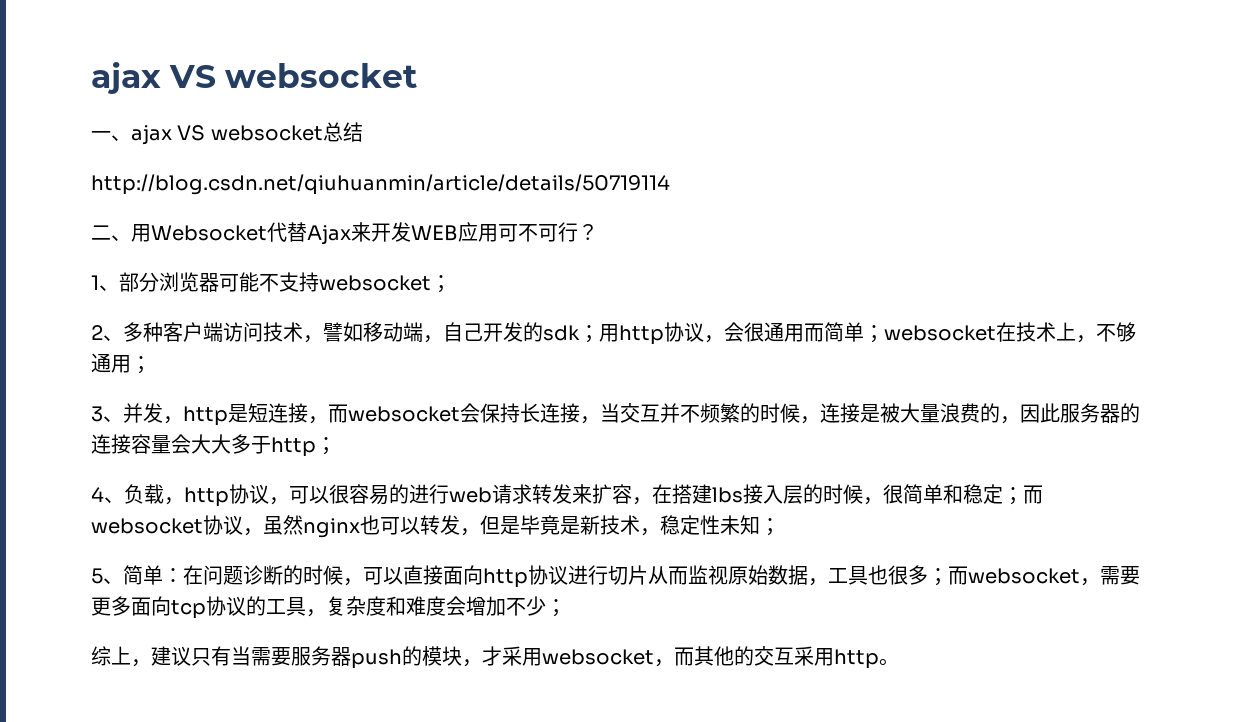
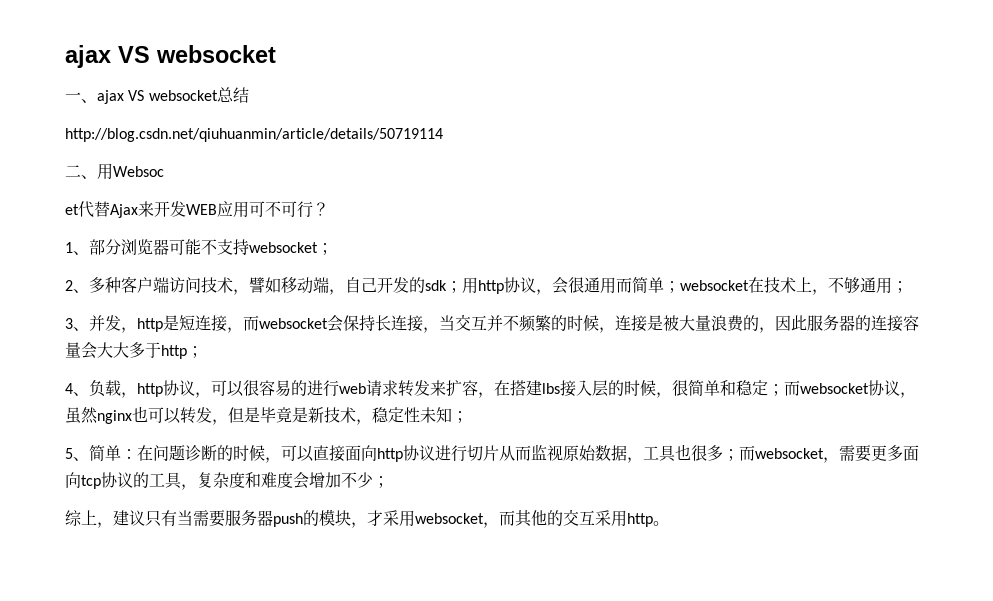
- 二、用Websocket代替Ajax来开发WEB应用可不可行？
+ 二、用Websoc
+ et代替Ajax来开发WEB应用可不可行？

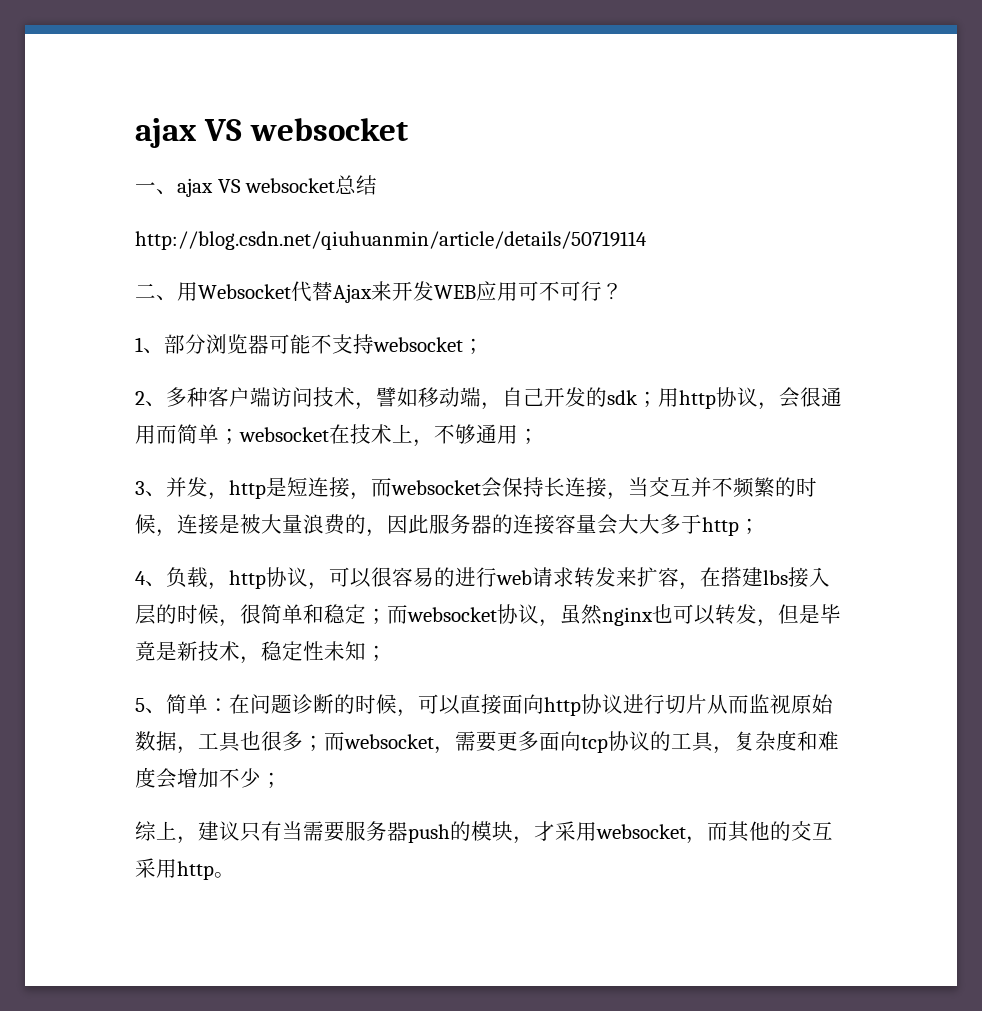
- 二、用Websoc
- et代替Ajax来开发WEB应用可不可行？
+ 二、用Websocket代替Ajax来开发WEB应用可不可行？

